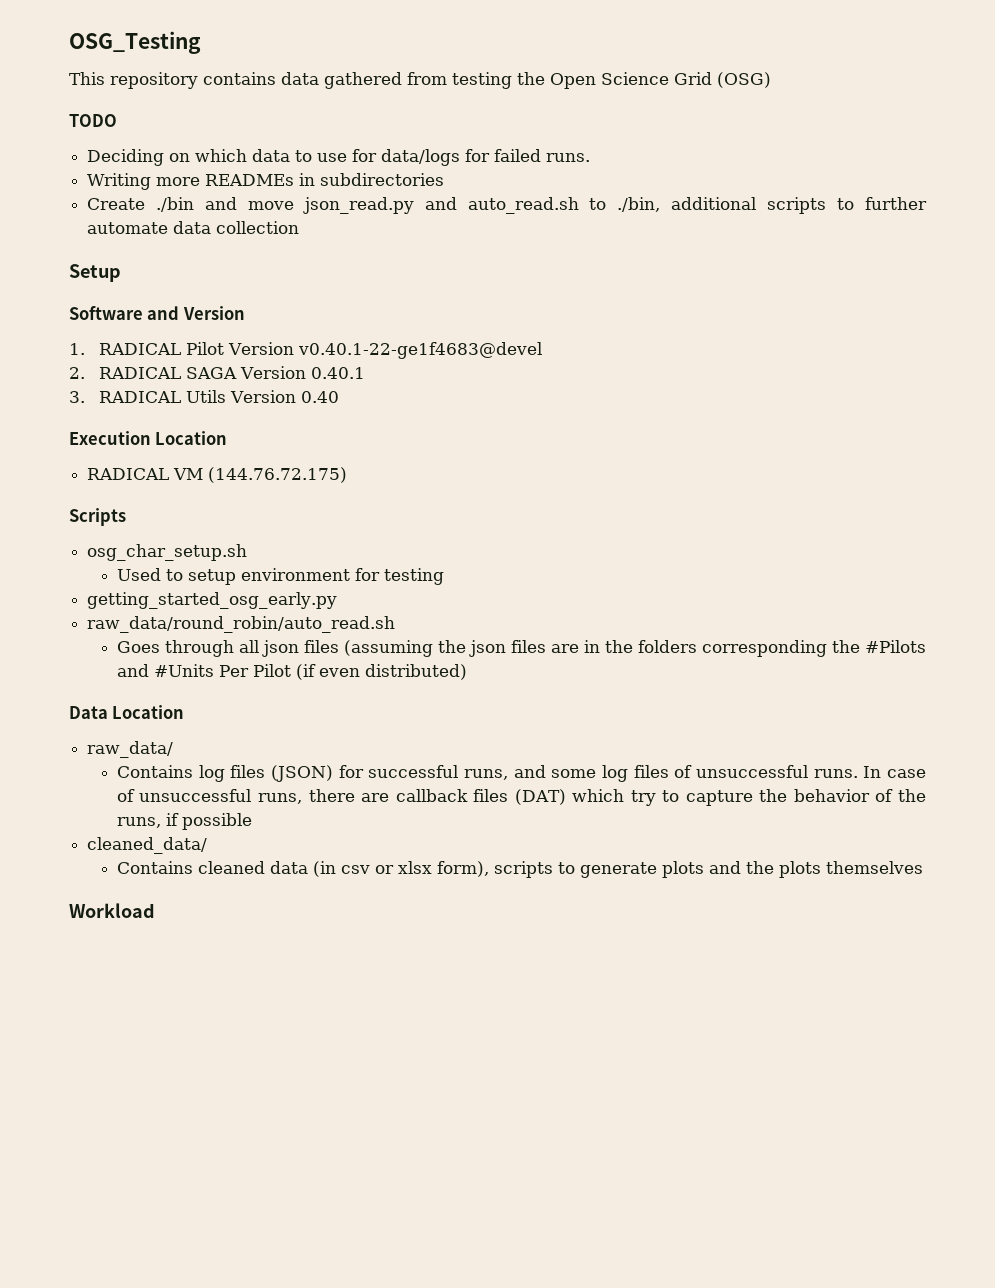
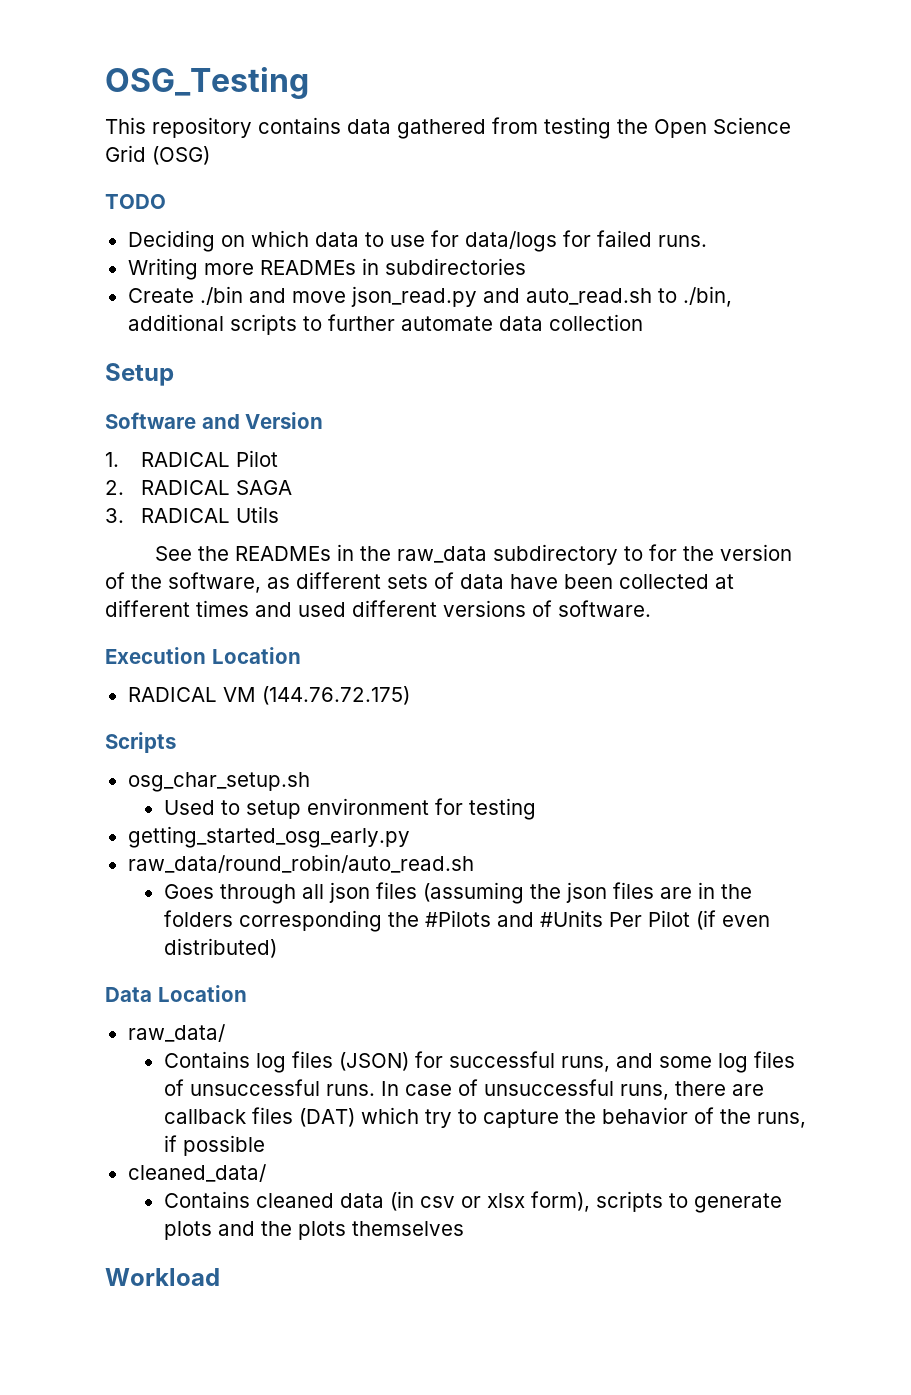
- 1. RADICAL Pilot Version v0.40.1-22-ge1f4683@devel
+ 1. RADICAL Pilot
- 2. RADICAL SAGA Version 0.40.1
+ 2. RADICAL SAGA
- 3. RADICAL Utils Version 0.40
+ 3. RADICAL Utils
+ See the READMEs in the raw_data subdirectory to for the version of the software, as different sets of data have been collected at different times and used different versions of software.

